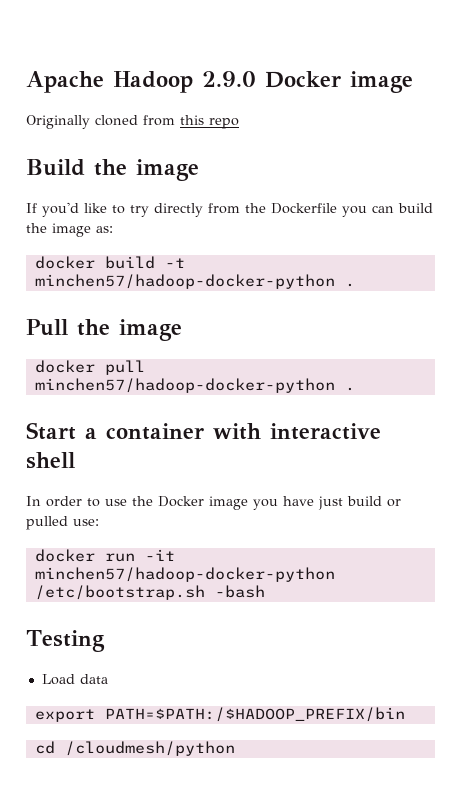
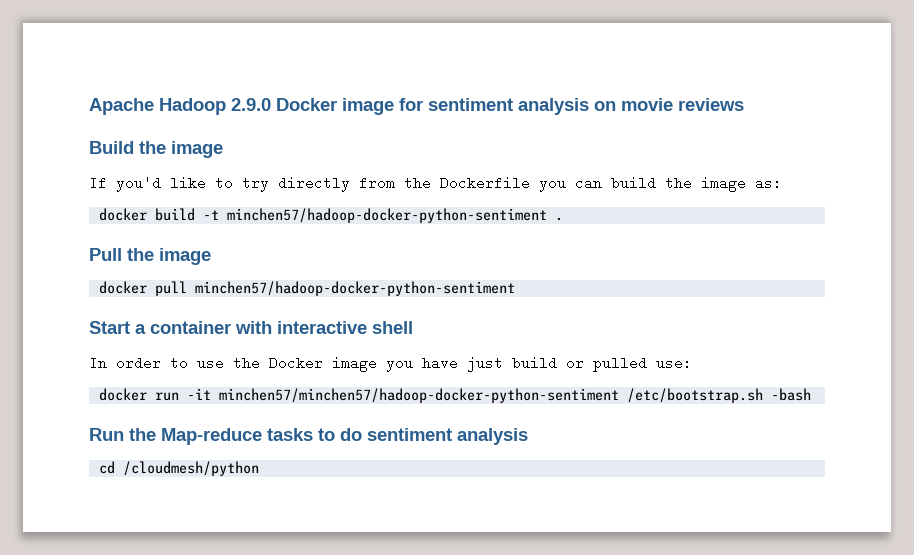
- Apache Hadoop 2.9.0 Docker image
- Originally cloned from this repo
+ Apache Hadoop 2.9.0 Docker image for sentiment analysis on movie reviews
- docker build -t minchen57/hadoop-docker-python .
+ docker build -t minchen57/hadoop-docker-python-sentiment .
- docker pull minchen57/hadoop-docker-python .
+ docker pull minchen57/hadoop-docker-python-sentiment
- docker run -it minchen57/hadoop-docker-python /etc/bootstrap.sh -bash
+ docker run -it minchen57/minchen57/hadoop-docker-python-sentiment /etc/bootstrap.sh -bash
- Testing
- Load data
- export PATH=$PATH:/$HADOOP_PREFIX/bin
+ Run the Map-reduce tasks to do sentiment analysis

